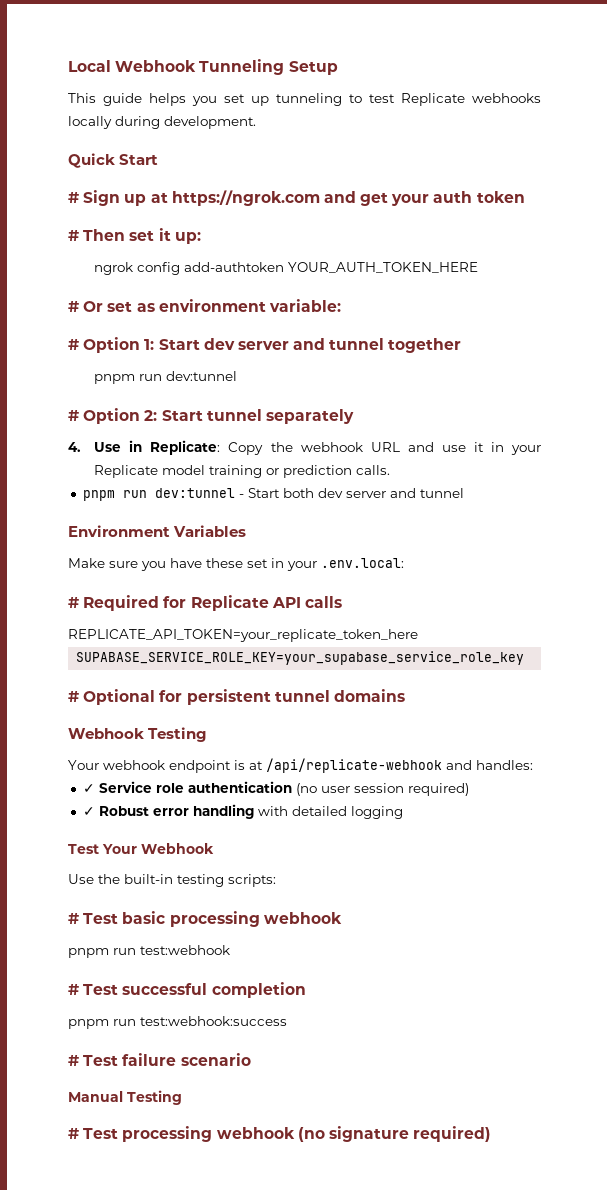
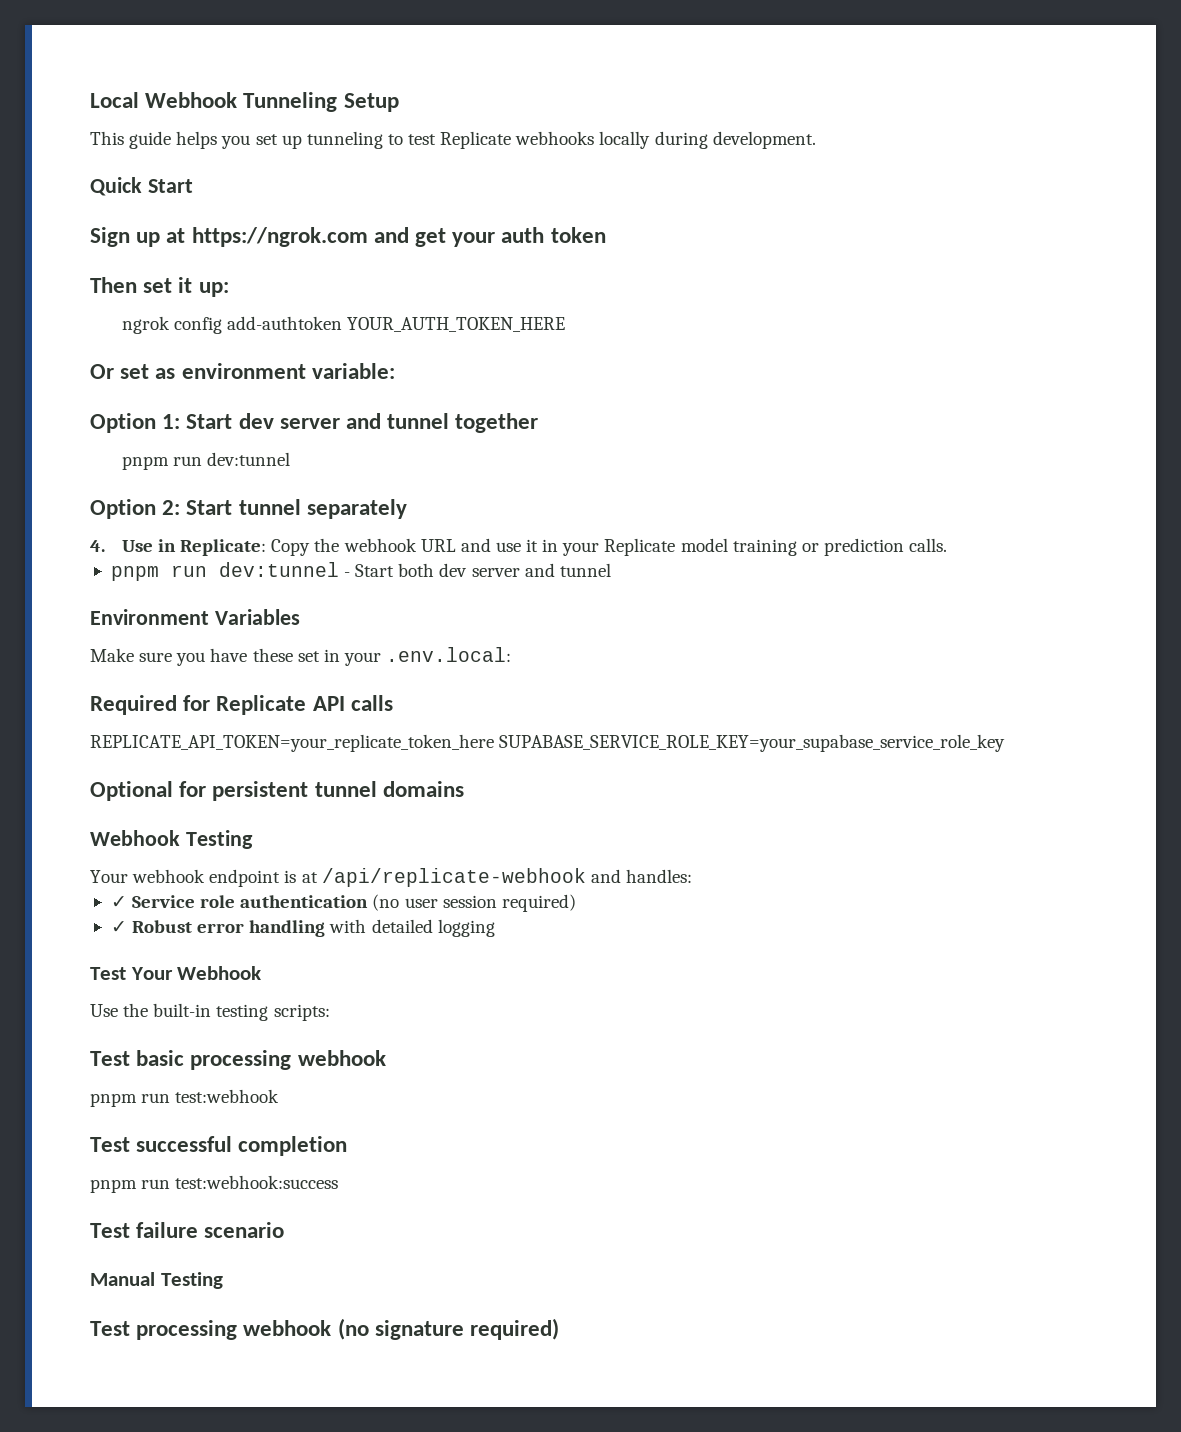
- # Sign up at https://ngrok.com and get your auth token
+ Sign up at https://ngrok.com and get your auth token
- # Then set it up:
+ Then set it up:
- # Or set as environment variable:
+ Or set as environment variable:
- # Option 1: Start dev server and tunnel together
+ Option 1: Start dev server and tunnel together
- # Option 2: Start tunnel separately
+ Option 2: Start tunnel separately
- # Required for Replicate API calls
+ Required for Replicate API calls
- REPLICATE_API_TOKEN=your_replicate_token_here
- SUPABASE_SERVICE_ROLE_KEY=your_supabase_service_role_key
+ REPLICATE_API_TOKEN=your_replicate_token_here SUPABASE_SERVICE_ROLE_KEY=your_supabase_service_role_key
- # Optional for persistent tunnel domains
+ Optional for persistent tunnel domains
- # Test basic processing webhook
+ Test basic processing webhook
- # Test successful completion
+ Test successful completion
- # Test failure scenario
+ Test failure scenario
- # Test processing webhook (no signature required)
+ Test processing webhook (no signature required)

